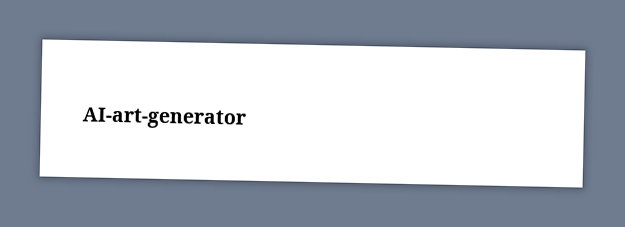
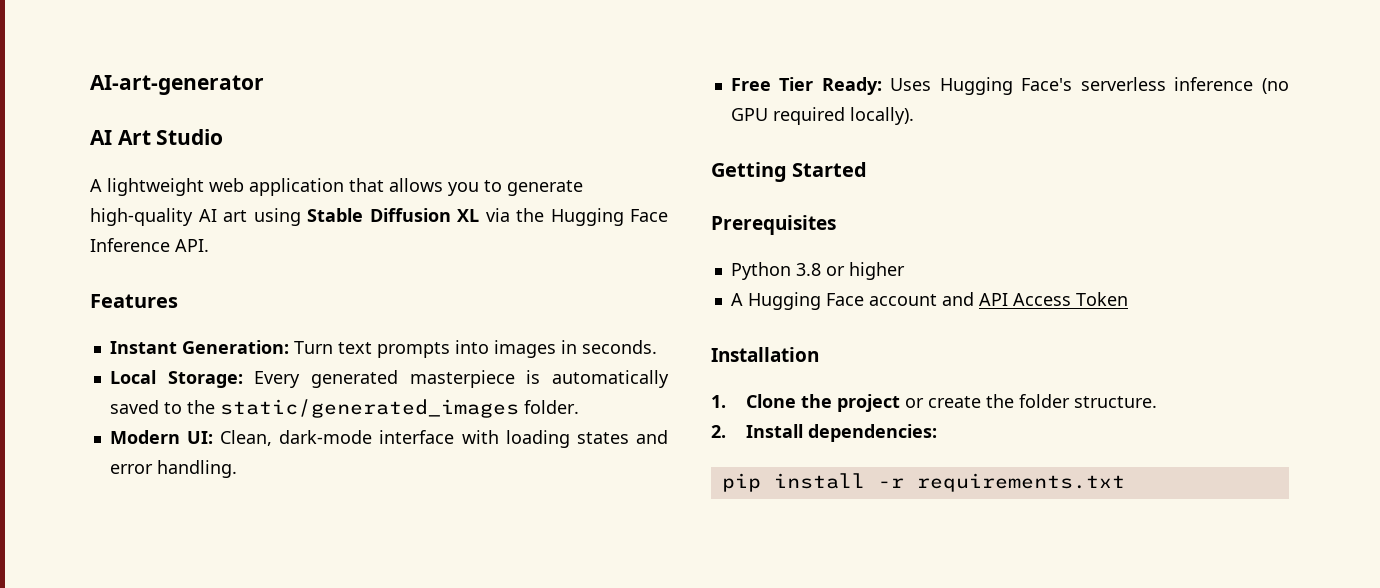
+ AI Art Studio
+ A lightweight web application that allows you to generate high-quality AI art using Stable Diffusion XL via the Hugging Face Inference API.
+ Features
+ Instant Generation: Turn text prompts into images in seconds.
+ Local Storage: Every generated masterpiece is automatically saved to the static/generated_images folder.
+ Modern UI: Clean, dark-mode interface with loading states and error handling.
+ Free Tier Ready: Uses Hugging Face's serverless inference (no GPU required locally).
+ Getting Started
+ Prerequisites
+ Python 3.8 or higher
+ A Hugging Face account and API Access Token
+ Installation
+ 1. Clone the project or create the folder structure.
+ 2. Install dependencies:
+ pip install -r requirements.txt

